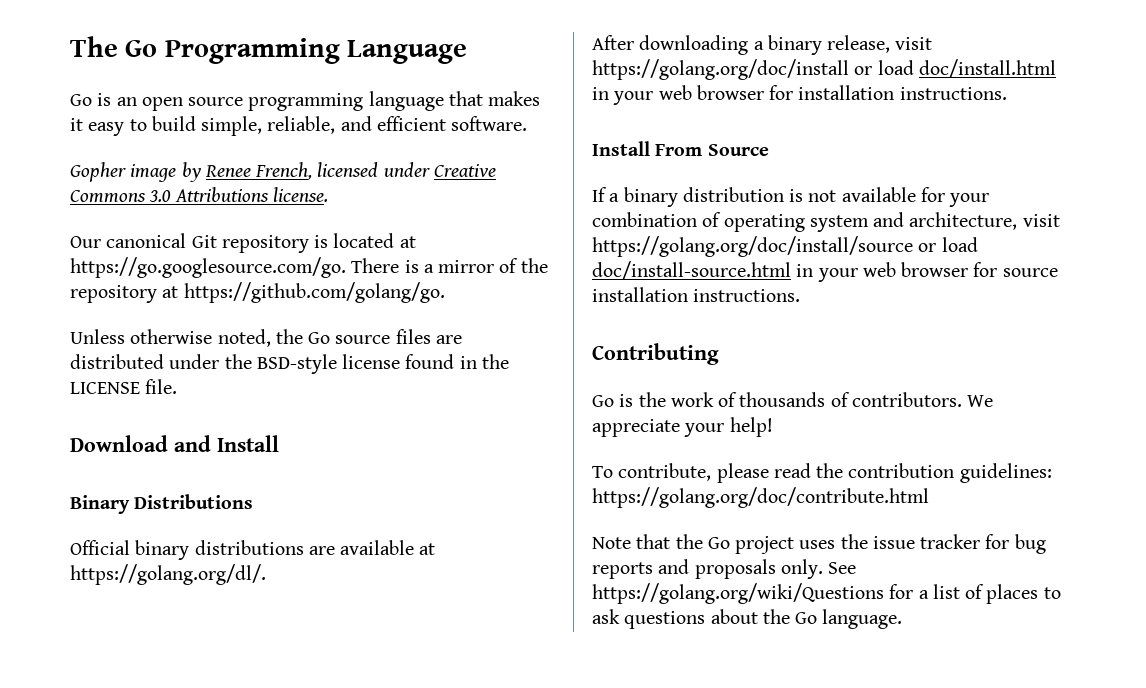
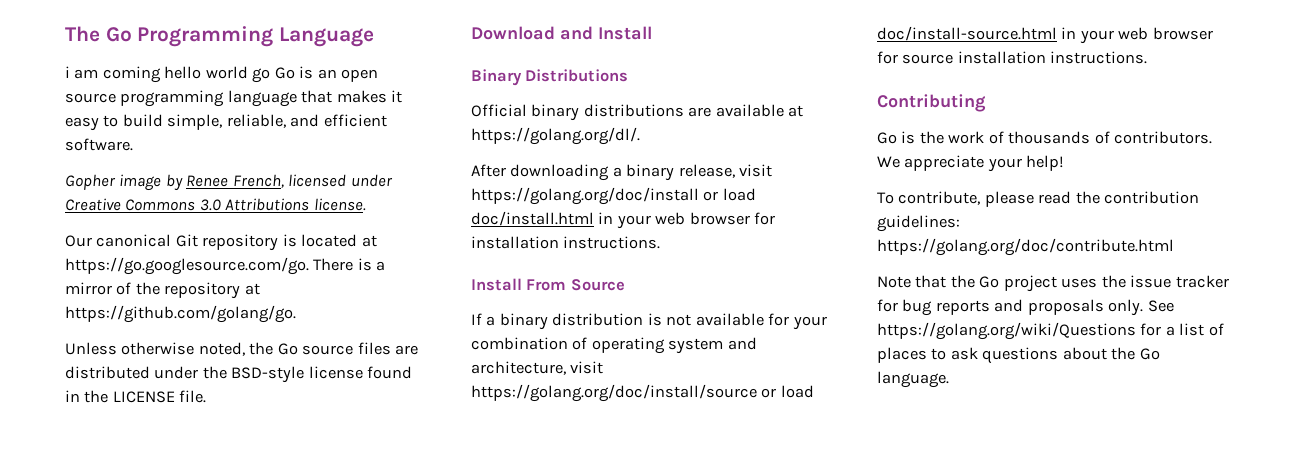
- Go is an open source programming language that makes it easy to build simple, reliable, and efficient software.
+ i am coming hello world go Go is an open source programming language that makes it easy to build simple, reliable, and efficient software.

